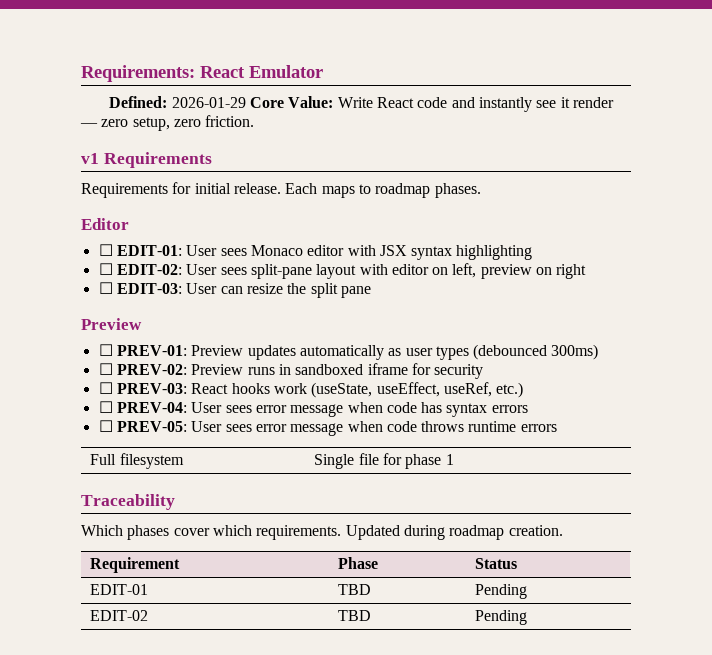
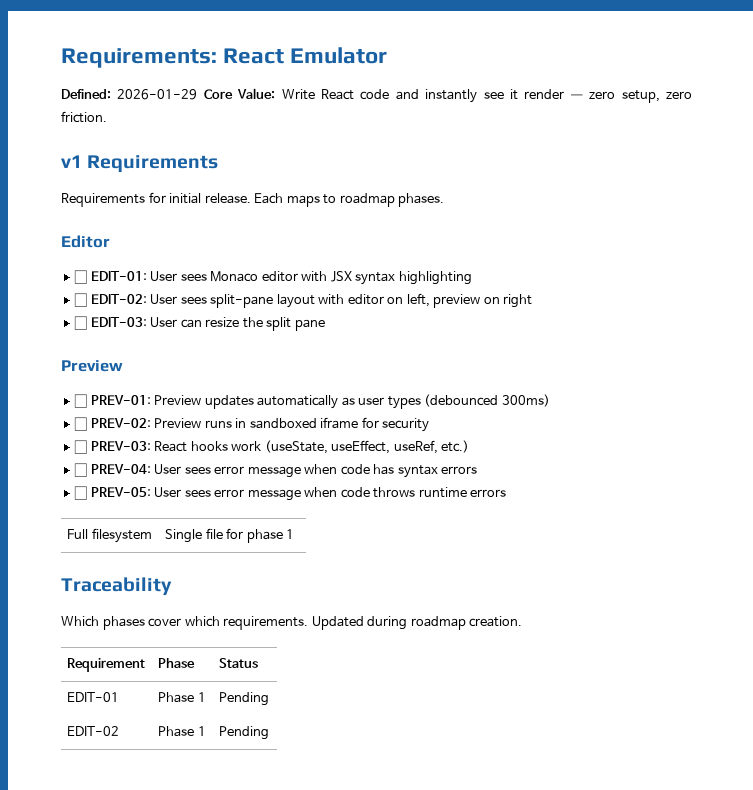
- EDIT-01 | TBD | Pending
+ EDIT-01 | Phase 1 | Pending
- EDIT-02 | TBD | Pending
+ EDIT-02 | Phase 1 | Pending

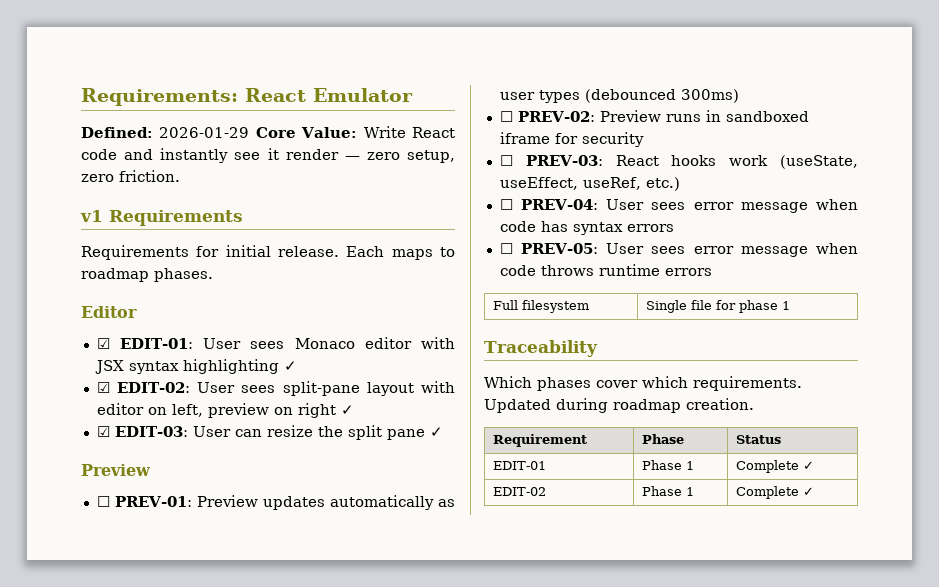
- ☐ EDIT-01: User sees Monaco editor with JSX syntax highlighting
- ☐ EDIT-02: User sees split-pane layout with editor on left, preview on right
- ☐ EDIT-03: User can resize the split pane
+ ☑ EDIT-01: User sees Monaco editor with JSX syntax highlighting ✓
+ ☑ EDIT-02: User sees split-pane layout with editor on left, preview on right ✓
+ ☑ EDIT-03: User can resize the split pane ✓
- EDIT-01 | Phase 1 | Pending
+ EDIT-01 | Phase 1 | Complete ✓
- EDIT-02 | Phase 1 | Pending
+ EDIT-02 | Phase 1 | Complete ✓

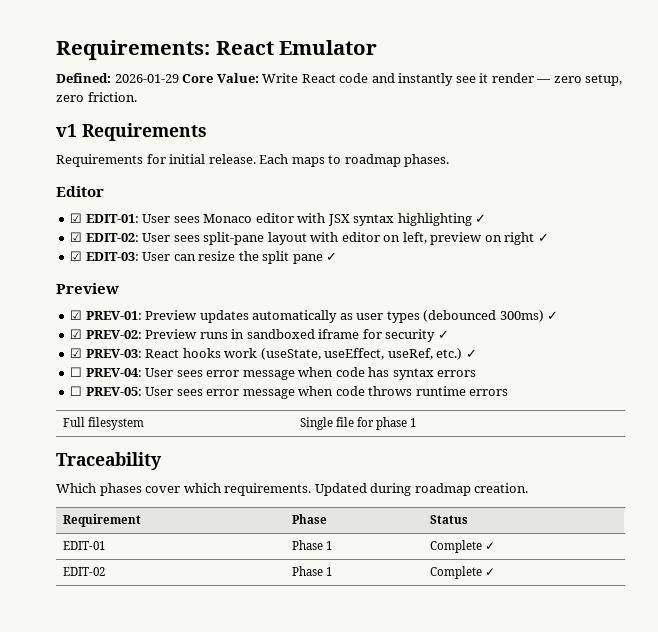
- ☐ PREV-01: Preview updates automatically as user types (debounced 300ms)
- ☐ PREV-02: Preview runs in sandboxed iframe for security
- ☐ PREV-03: React hooks work (useState, useEffect, useRef, etc.)
+ ☑ PREV-01: Preview updates automatically as user types (debounced 300ms) ✓
+ ☑ PREV-02: Preview runs in sandboxed iframe for security ✓
+ ☑ PREV-03: React hooks work (useState, useEffect, useRef, etc.) ✓

